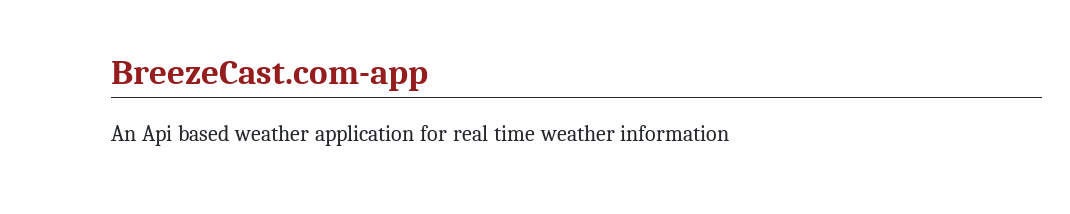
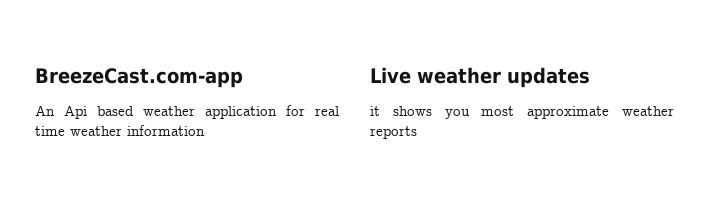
+ Live weather updates
+ it shows you most approximate weather reports

